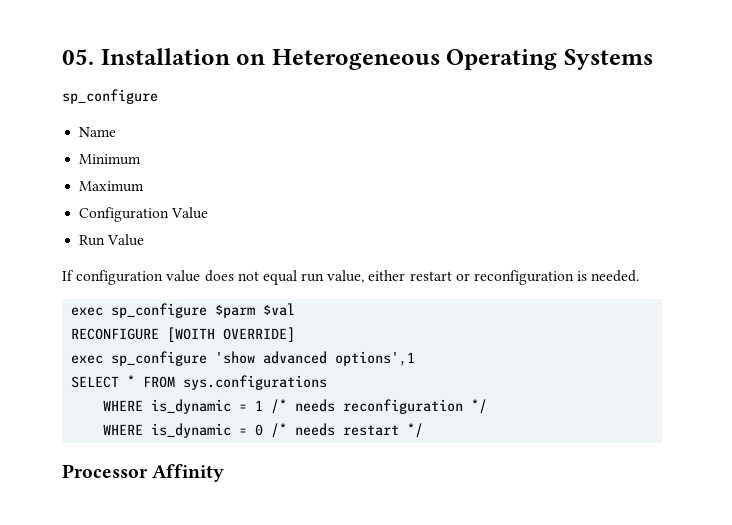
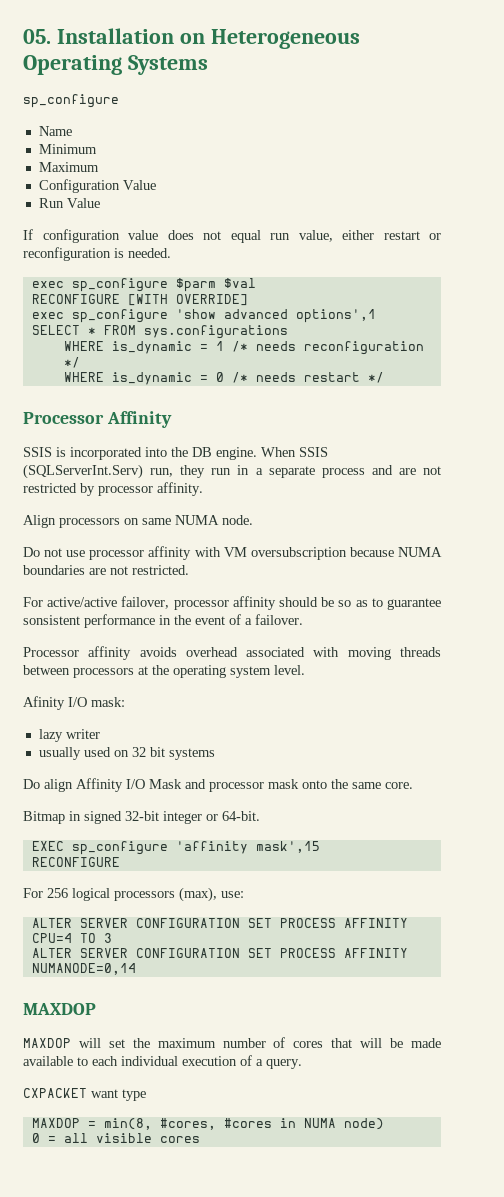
- RECONFIGURE [WOITH OVERRIDE]
+ RECONFIGURE [WITH OVERRIDE]
+ SSIS is incorporated into the DB engine. When SSIS (SQLServerInt.Serv) run, they run in a separate process and are not restricted by processor affinity.
+ Align processors on same NUMA node.
+ Do not use processor affinity with VM oversubscription because NUMA boundaries are not restricted.
+ For active/active failover, processor affinity should be so as to guarantee sonsistent performance in the event of a failover.
+ Processor affinity avoids overhead associated with moving threads between processors at the operating system level.
+ Afinity I/O mask:
+ lazy writer
+ usually used on 32 bit systems
+ Do align Affinity I/O Mask and processor mask onto the same core.
+ Bitmap in signed 32-bit integer or 64-bit.
+ EXEC sp_configure 'affinity mask',15
+ RECONFIGURE
+ For 256 logical processors (max), use:
+ ALTER SERVER CONFIGURATION SET PROCESS AFFINITY CPU=4 TO 3
+ ALTER SERVER CONFIGURATION SET PROCESS AFFINITY NUMANODE=0,14
+ MAXDOP
+ MAXDOP will set the maximum number of cores that will be made available to each individual execution of a query.
+ CXPACKET want type
+ MAXDOP = min(8, #cores, #cores in NUMA node)
+ 0 = all visible cores

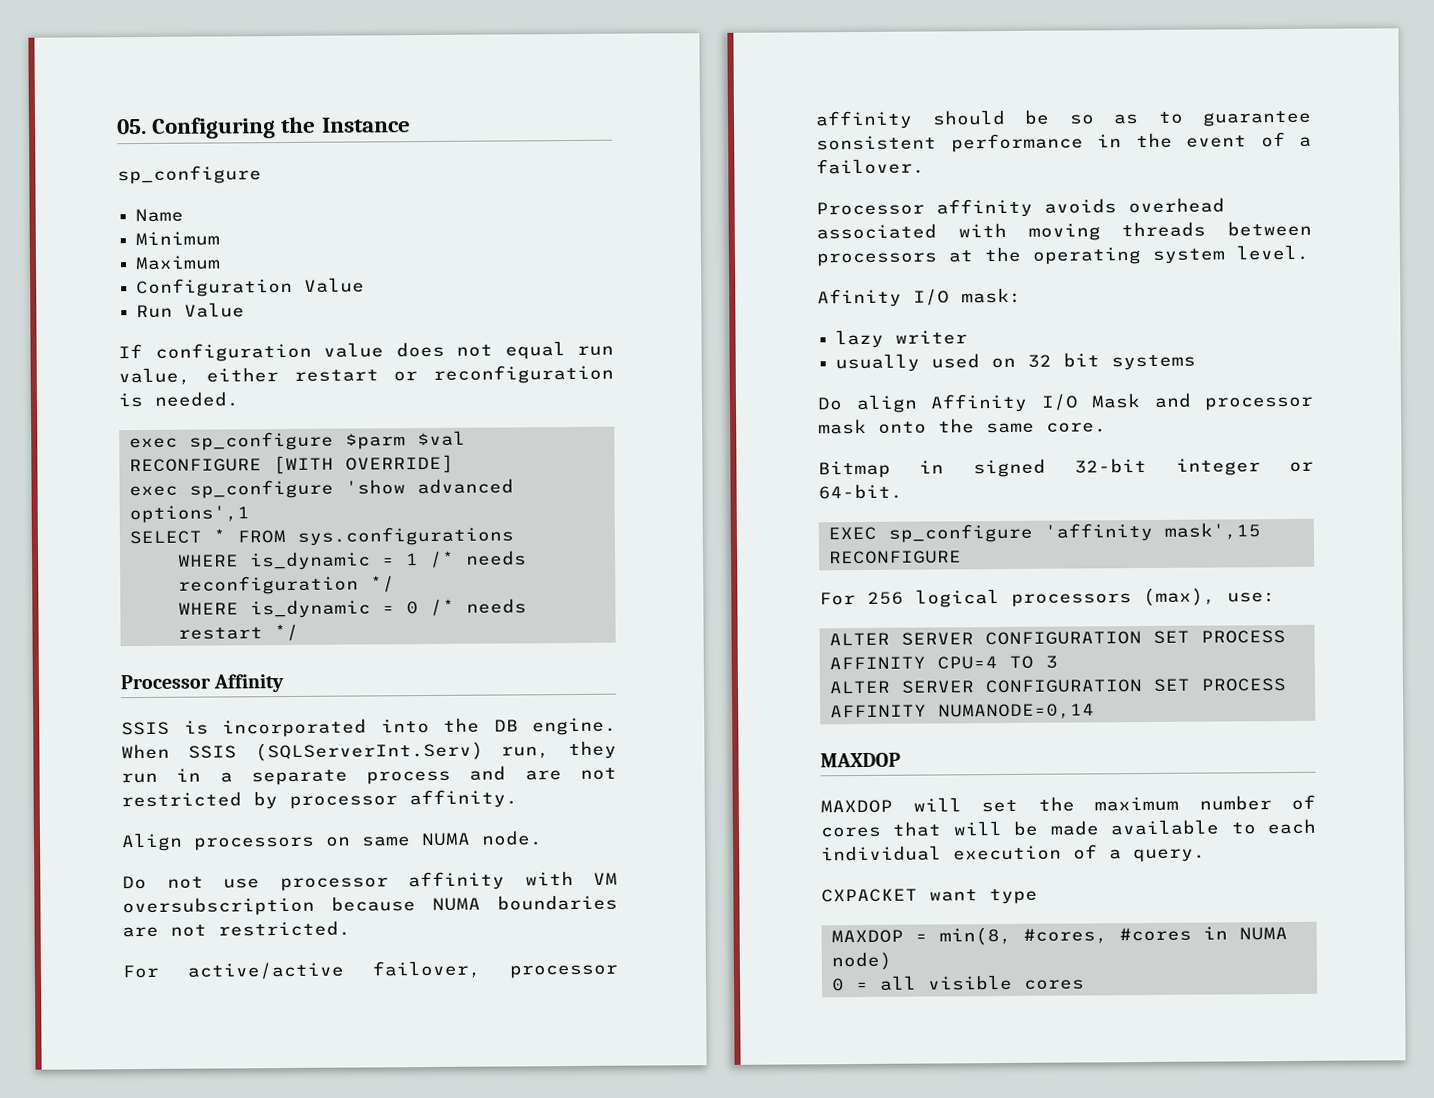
- 05. Installation on Heterogeneous Operating Systems
+ 05. Configuring the Instance

